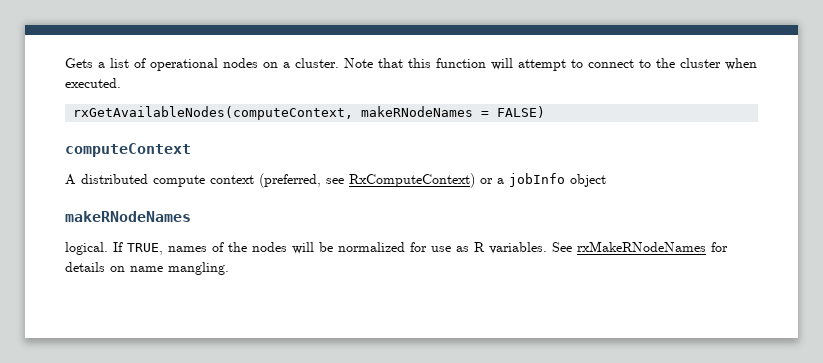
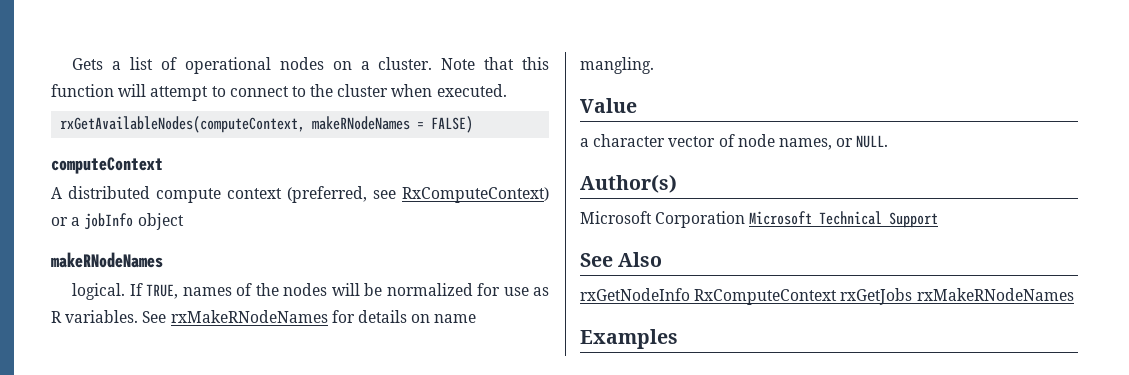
+ Value
+ a character vector of node names, or NULL.
+ Author(s)
+ Microsoft Corporation Microsoft Technical Support
+ See Also
+ rxGetNodeInfo RxComputeContext rxGetJobs rxMakeRNodeNames
+ Examples

